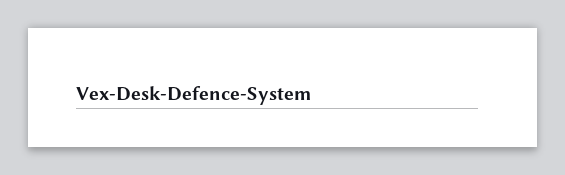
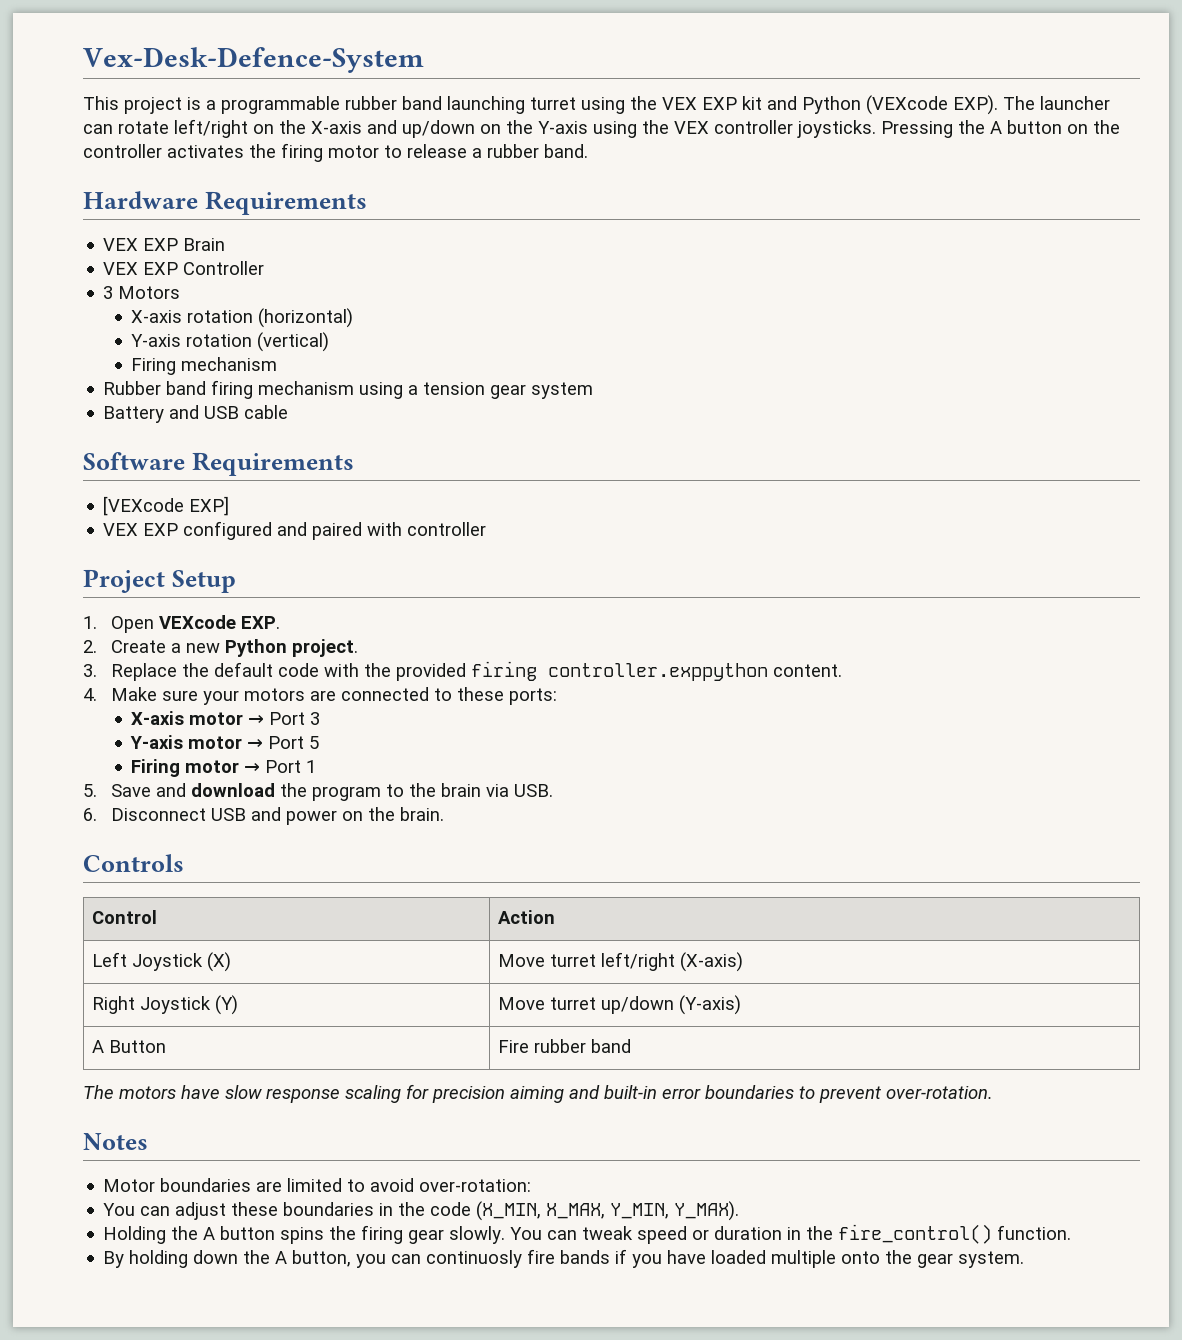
+ This project is a programmable rubber band launching turret using the VEX EXP kit and Python (VEXcode EXP). The launcher can rotate left/right on the X-axis and up/down on the Y-axis using the VEX controller joysticks. Pressing the A button on the controller activates the firing motor to release a rubber band.
+ Hardware Requirements
+ VEX EXP Brain
+ VEX EXP Controller
+ 3 Motors
+ X-axis rotation (horizontal)
+ Y-axis rotation (vertical)
+ Firing mechanism
+ Rubber band firing mechanism using a tension gear system
+ Battery and USB cable
+ Software Requirements
+ [VEXcode EXP]
+ VEX EXP configured and paired with controller
+ Project Setup
+ 1. Open VEXcode EXP.
+ 2. Create a new Python project.
+ 3. Replace the default code with the provided firing controller.exppython content.
+ 4. Make sure your motors are connected to these ports:
+ X-axis motor → Port 3
+ Y-axis motor → Port 5
+ Firing motor → Port 1
+ 5. Save and download the program to the brain via USB.
+ 6. Disconnect USB and power on the brain.
+ Controls
+ Control | Action
+ Left Joystick (X) | Move turret left/right (X-axis)
+ Right Joystick (Y) | Move turret up/down (Y-axis)
+ A Button | Fire rubber band
+ The motors have slow response scaling for precision aiming and built-in error boundaries to prevent over-rotation.
+ Notes
+ Motor boundaries are limited to avoid over-rotation:
+ You can adjust these boundaries in the code (X_MIN, X_MAX, Y_MIN, Y_MAX).
+ Holding the A button spins the firing gear slowly. You can tweak speed or duration in the fire_control() function.
+ By holding down the A button, you can continuosly fire bands if you have loaded multiple onto the gear system.

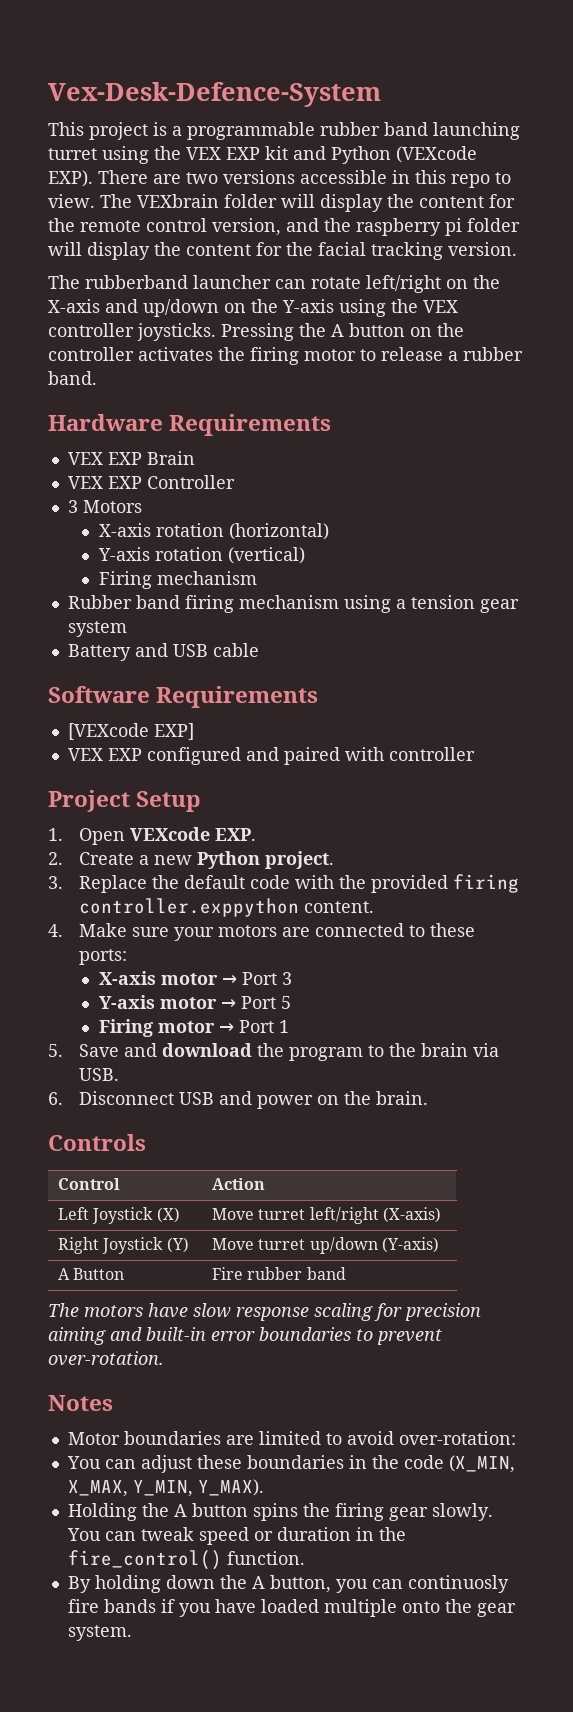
- The launcher can rotate left/right on the X-axis and up/down on the Y-axis using the VEX controller joysticks.
+ There are two versions accessible in this repo to view. The VEXbrain folder will display the content for the remote control version, and the raspberry pi folder will display the content for the facial tracking version.
+ The rubberband launcher can rotate left/right on the X-axis and up/down on the Y-axis using the VEX controller joysticks.

